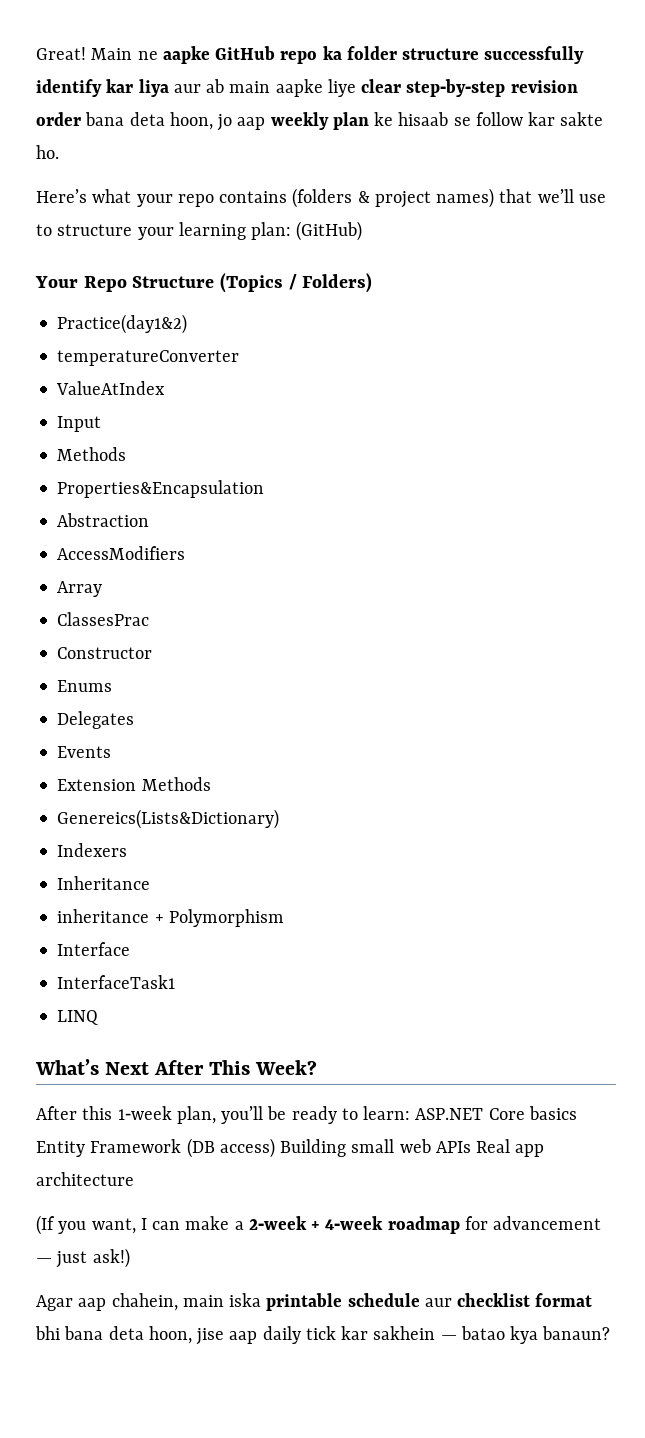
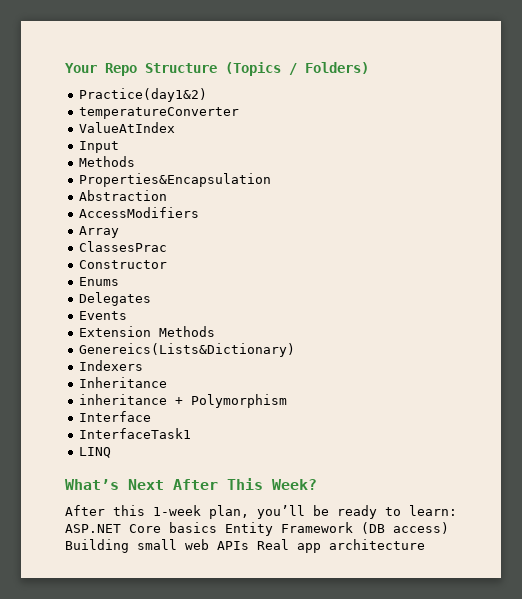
- Great! Main ne aapke GitHub repo ka folder structure successfully identify kar liya aur ab main aapke liye clear step‑by‑step revision order bana deta hoon, jo aap weekly plan ke hisaab se follow kar sakte ho.
- Here’s what your repo contains (folders & project names) that we’ll use to structure your learning plan: (GitHub)
- (If you want, I can make a 2‑week + 4‑week roadmap for advancement — just ask!)
- Agar aap chahein, main iska printable schedule aur checklist format bhi bana deta hoon, jise aap daily tick kar sakhein — batao kya banaun?

